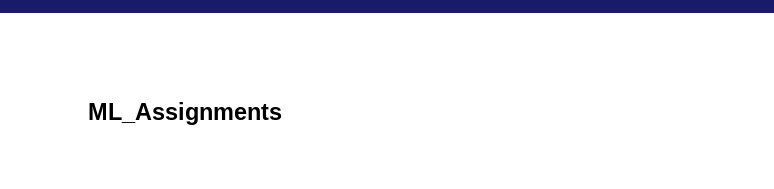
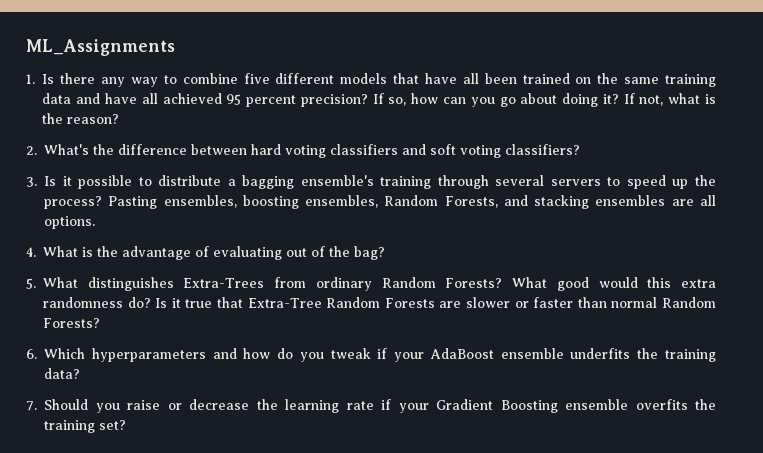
+ 1. Is there any way to combine five different models that have all been trained on the same training data and have all achieved 95 percent precision? If so, how can you go about doing it? If not, what is the reason?
+ 2. What's the difference between hard voting classifiers and soft voting classifiers?
+ 3. Is it possible to distribute a bagging ensemble's training through several servers to speed up the process? Pasting ensembles, boosting ensembles, Random Forests, and stacking ensembles are all options.
+ 4. What is the advantage of evaluating out of the bag?
+ 5. What distinguishes Extra-Trees from ordinary Random Forests? What good would this extra randomness do? Is it true that Extra-Tree Random Forests are slower or faster than normal Random Forests?
+ 6. Which hyperparameters and how do you tweak if your AdaBoost ensemble underfits the training data?
+ 7. Should you raise or decrease the learning rate if your Gradient Boosting ensemble overfits the training set?

